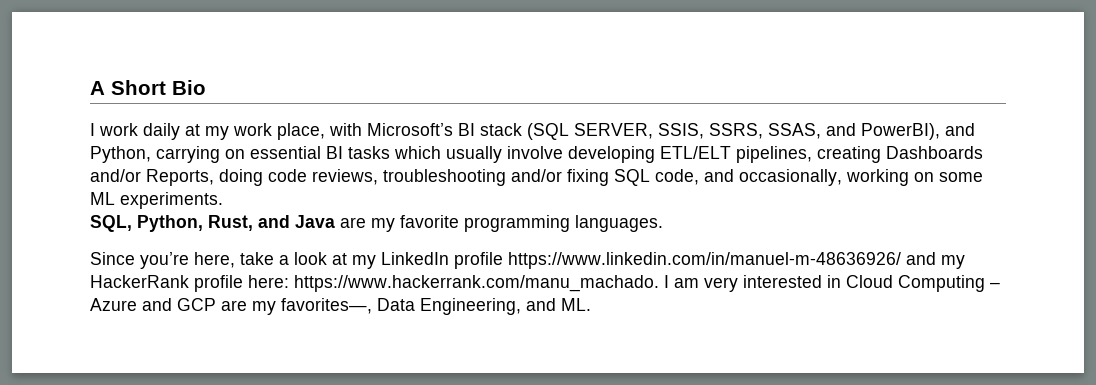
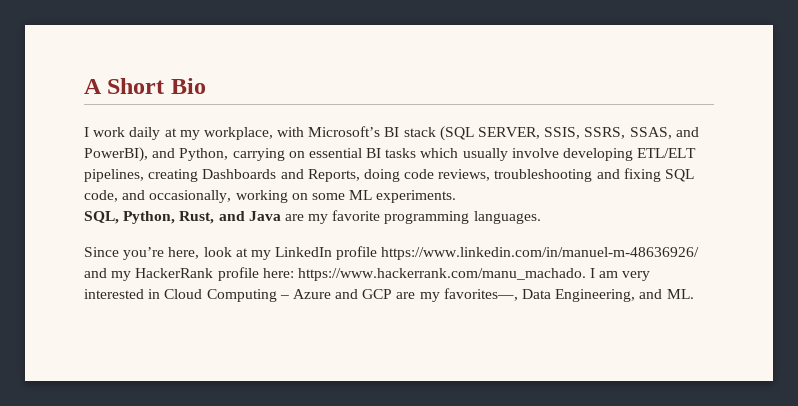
- I work daily at my work place, with Microsoft’s BI stack (SQL SERVER, SSIS, SSRS, SSAS, and PowerBI), and Python, carrying on essential BI tasks which usually involve developing ETL/ELT pipelines, creating Dashboards and/or Reports, doing code reviews, troubleshooting and/or fixing SQL code, and occasionally, working on some ML experiments.
+ I work daily at my workplace, with Microsoft’s BI stack (SQL SERVER, SSIS, SSRS, SSAS, and PowerBI), and Python, carrying on essential BI tasks which usually involve developing ETL/ELT pipelines, creating Dashboards and Reports, doing code reviews, troubleshooting and fixing SQL code, and occasionally, working on some ML experiments.
- Since you’re here, take a look at my LinkedIn profile https://www.linkedin.com/in/manuel-m-48636926/ and my HackerRank profile here: https://www.hackerrank.com/manu_machado. I am very interested in Cloud Computing – Azure and GCP are my favorites—, Data Engineering, and ML.
+ Since you’re here, look at my LinkedIn profile https://www.linkedin.com/in/manuel-m-48636926/ and my HackerRank profile here: https://www.hackerrank.com/manu_machado. I am very interested in Cloud Computing – Azure and GCP are my favorites—, Data Engineering, and ML.

